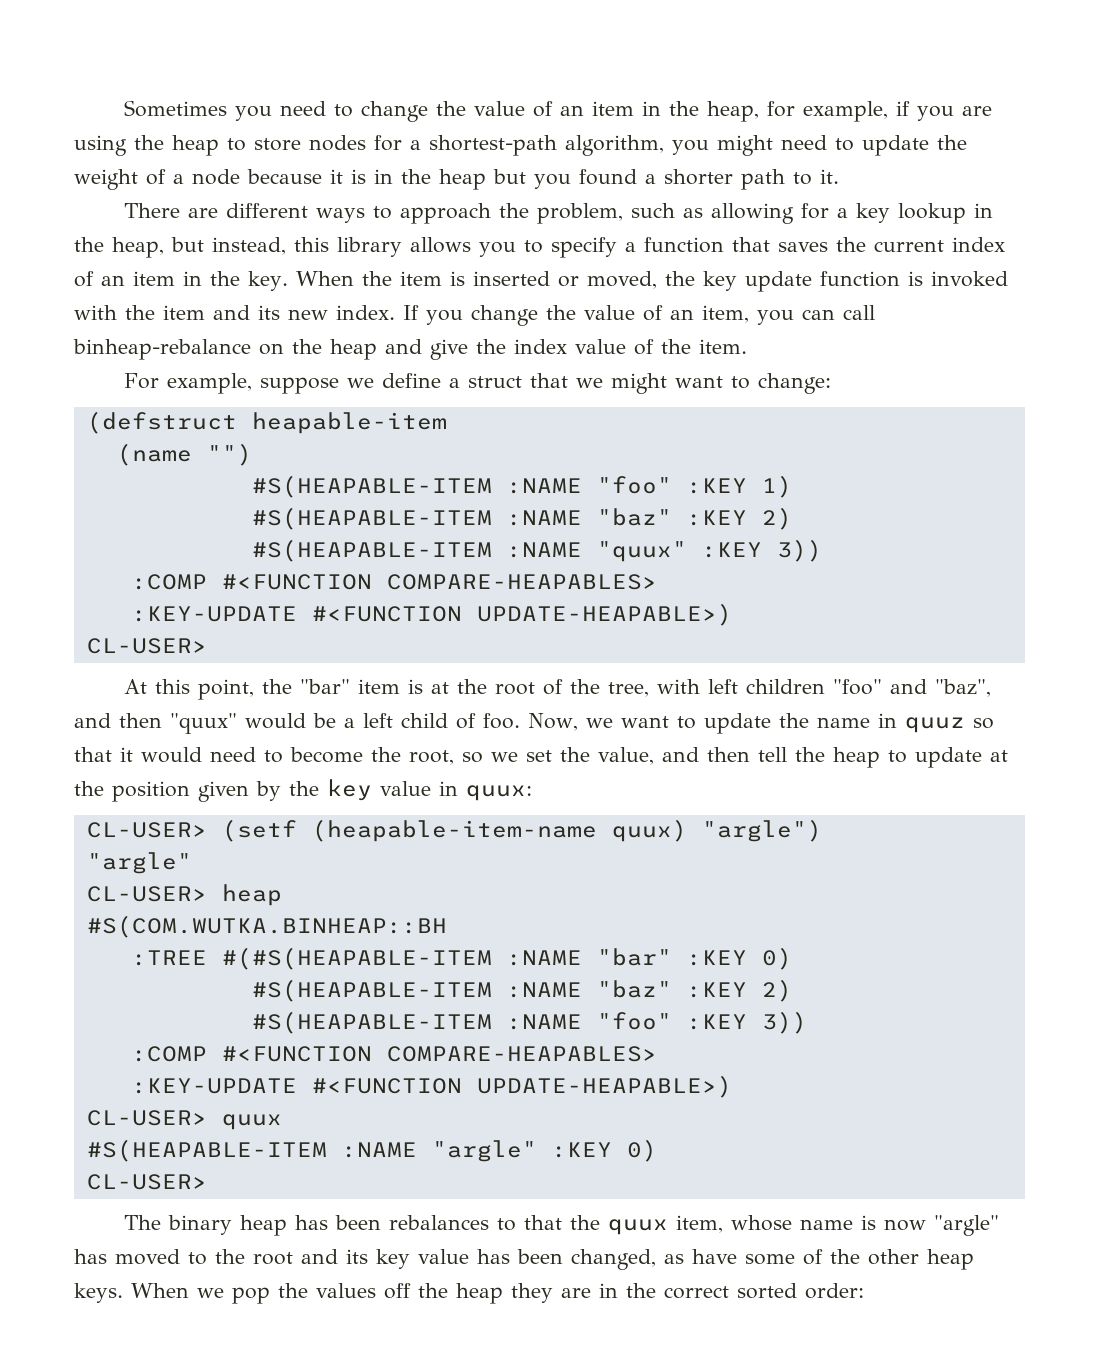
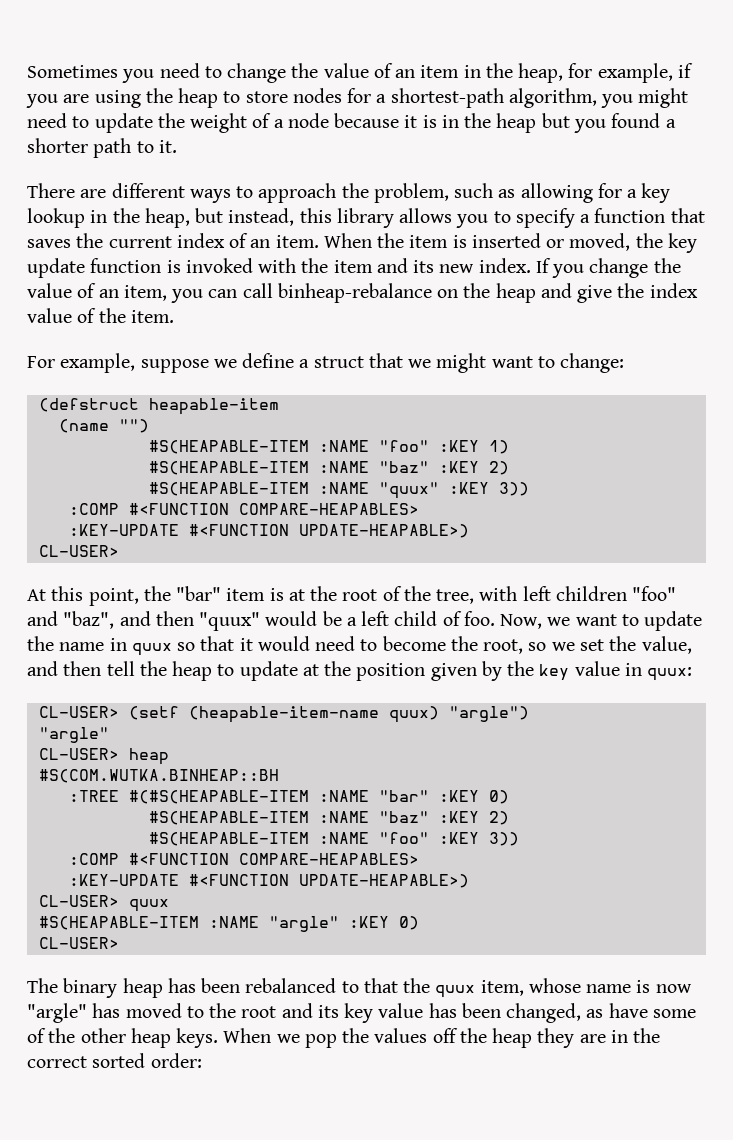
- There are different ways to approach the problem, such as allowing for a key lookup in the heap, but instead, this library allows you to specify a function that saves the current index of an item in the key.
+ There are different ways to approach the problem, such as allowing for a key lookup in the heap, but instead, this library allows you to specify a function that saves the current index of an item.
- Now, we want to update the name in quuz so that it would need to become the root, so we set the value, and then tell the heap to update at the position given by the key value in quux:
+ Now, we want to update the name in quux so that it would need to become the root, so we set the value, and then tell the heap to update at the position given by the key value in quux:
- The binary heap has been rebalances to that the quux item, whose name is now "argle" has moved to the root and its key value has been changed, as have some of the other heap keys.
+ The binary heap has been rebalanced to that the quux item, whose name is now "argle" has moved to the root and its key value has been changed, as have some of the other heap keys.

